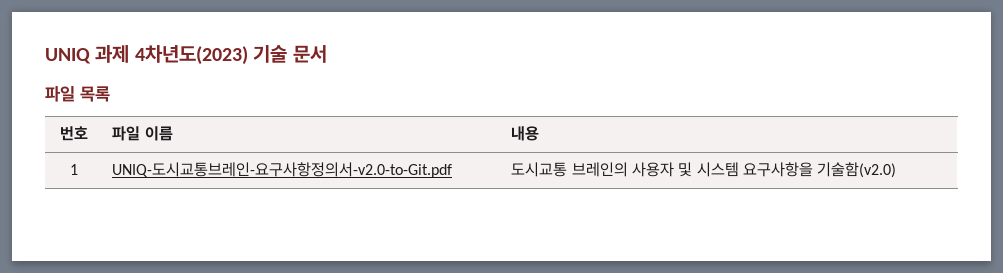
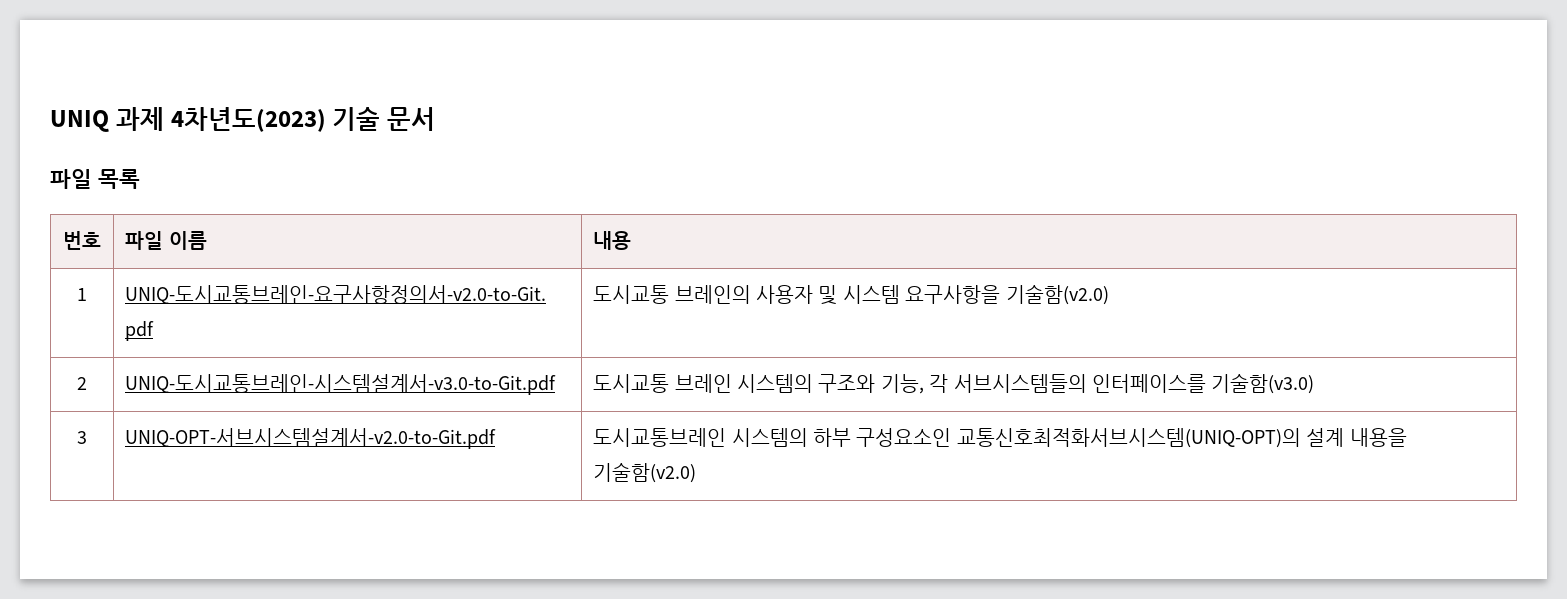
+ 2 | UNIQ-도시교통브레인-시스템설계서-v3.0-to-Git.pdf | 도시교통 브레인 시스템의 구조와 기능, 각 서브시스템들의 인터페이스를 기술함(v3.0)
+ 3 | UNIQ-OPT-서브시스템설계서-v2.0-to-Git.pdf | 도시교통브레인 시스템의 하부 구성요소인 교통신호최적화서브시스템(UNIQ-OPT)의 설계 내용을 기술함(v2.0)

